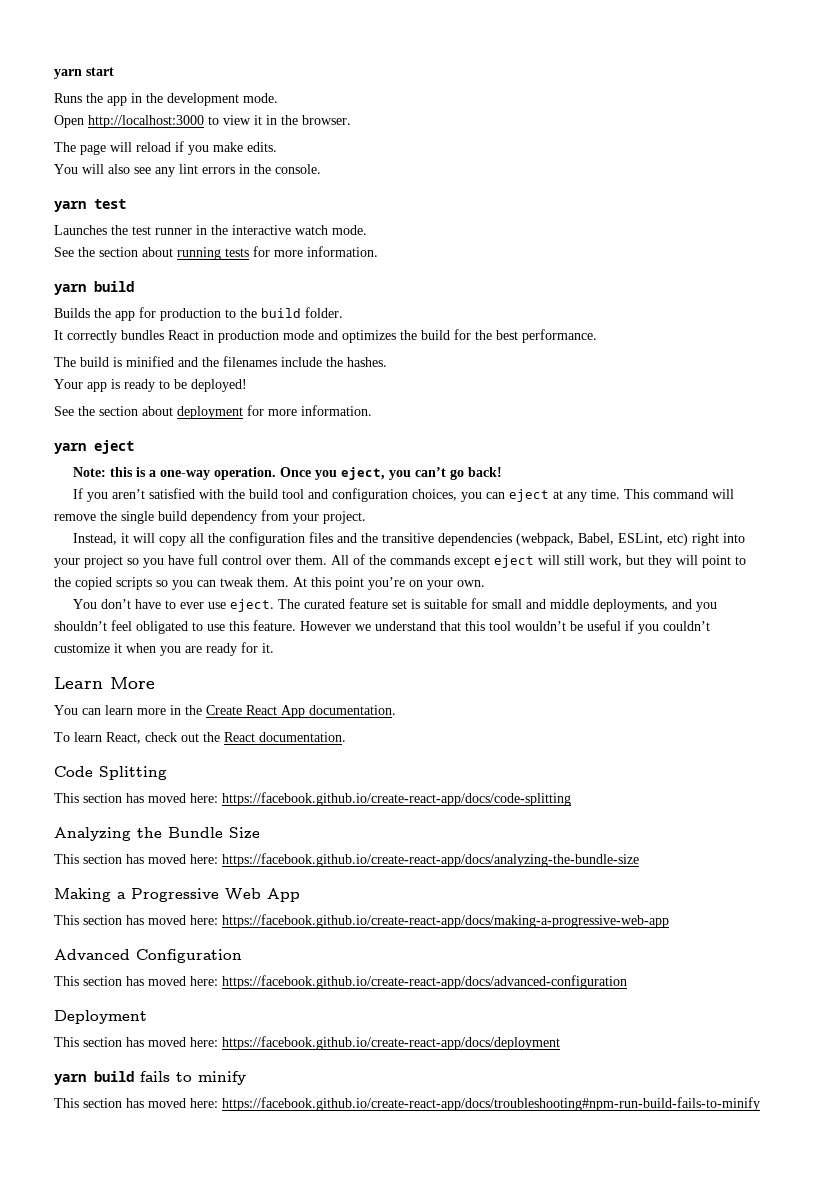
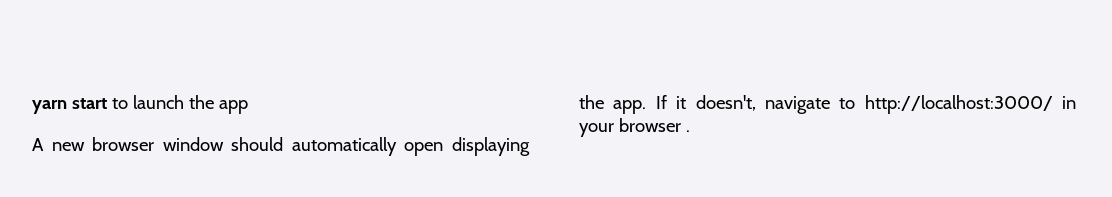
- yarn start
- Runs the app in the development mode.
- Open http://localhost:3000 to view it in the browser.
- The page will reload if you make edits.
- You will also see any lint errors in the console.
- yarn test
- Launches the test runner in the interactive watch mode.
- See the section about running tests for more information.
- yarn build
- Builds the app for production to the build folder.
- It correctly bundles React in production mode and optimizes the build for the best performance.
- The build is minified and the filenames include the hashes.
- Your app is ready to be deployed!
- See the section about deployment for more information.
- yarn eject
- Note: this is a one-way operation. Once you eject, you can’t go back!
- If you aren’t satisfied with the build tool and configuration choices, you can eject at any time. This command will remove the single build dependency from your project.
- Instead, it will copy all the configuration files and the transitive dependencies (webpack, Babel, ESLint, etc) right into your project so you have full control over them. All of the commands except eject will still work, but they will point to the copied scripts so you can tweak them. At this point you’re on your own.
- You don’t have to ever use eject. The curated feature set is suitable for small and middle deployments, and you shouldn’t feel obligated to use this feature. However we understand that this tool wouldn’t be useful if you couldn’t customize it when you are ready for it.
- Learn More
- You can learn more in the Create React App documentation.
- To learn React, check out the React documentation.
- Code Splitting
- This section has moved here: https://facebook.github.io/create-react-app/docs/code-splitting
- Analyzing the Bundle Size
- This section has moved here: https://facebook.github.io/create-react-app/docs/analyzing-the-bundle-size
- Making a Progressive Web App
- This section has moved here: https://facebook.github.io/create-react-app/docs/making-a-progressive-web-app
- Advanced Configuration
- This section has moved here: https://facebook.github.io/create-react-app/docs/advanced-configuration
- Deployment
- This section has moved here: https://facebook.github.io/create-react-app/docs/deployment
- yarn build fails to minify
- This section has moved here: https://facebook.github.io/create-react-app/docs/troubleshooting#npm-run-build-fails-to-minify
+ yarn start to launch the app
+ A new browser window should automatically open displaying the app. If it doesn't, navigate to http://localhost:3000/ in your browser .

